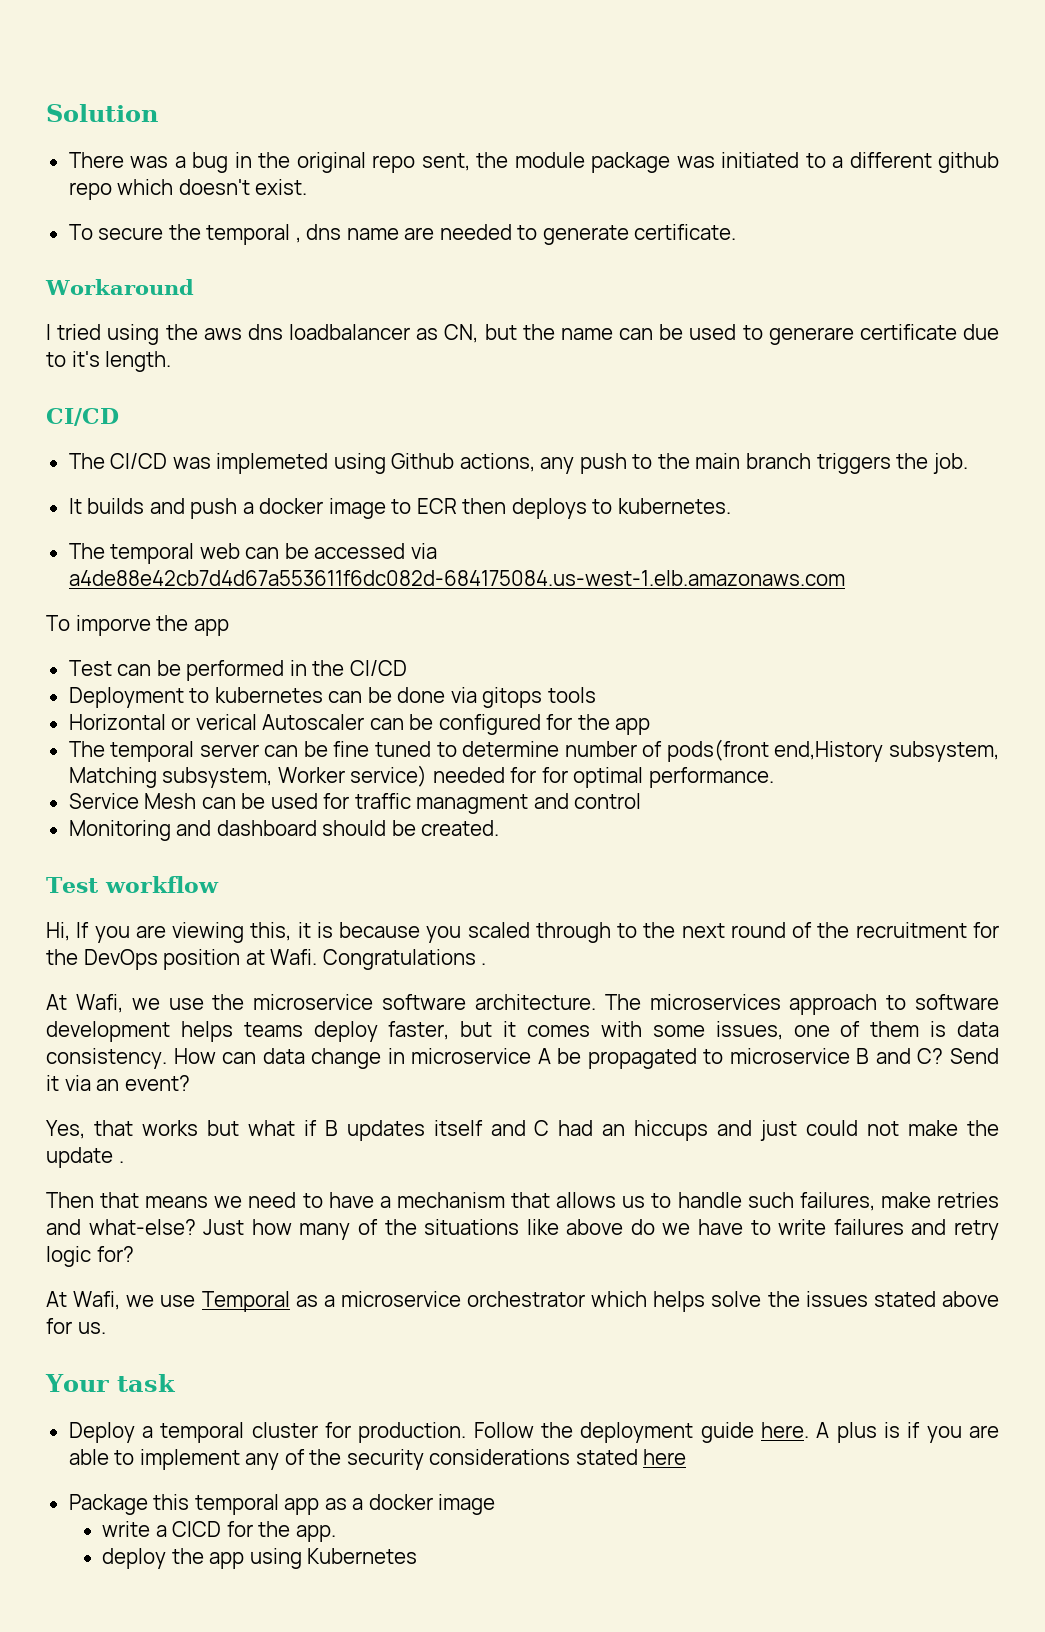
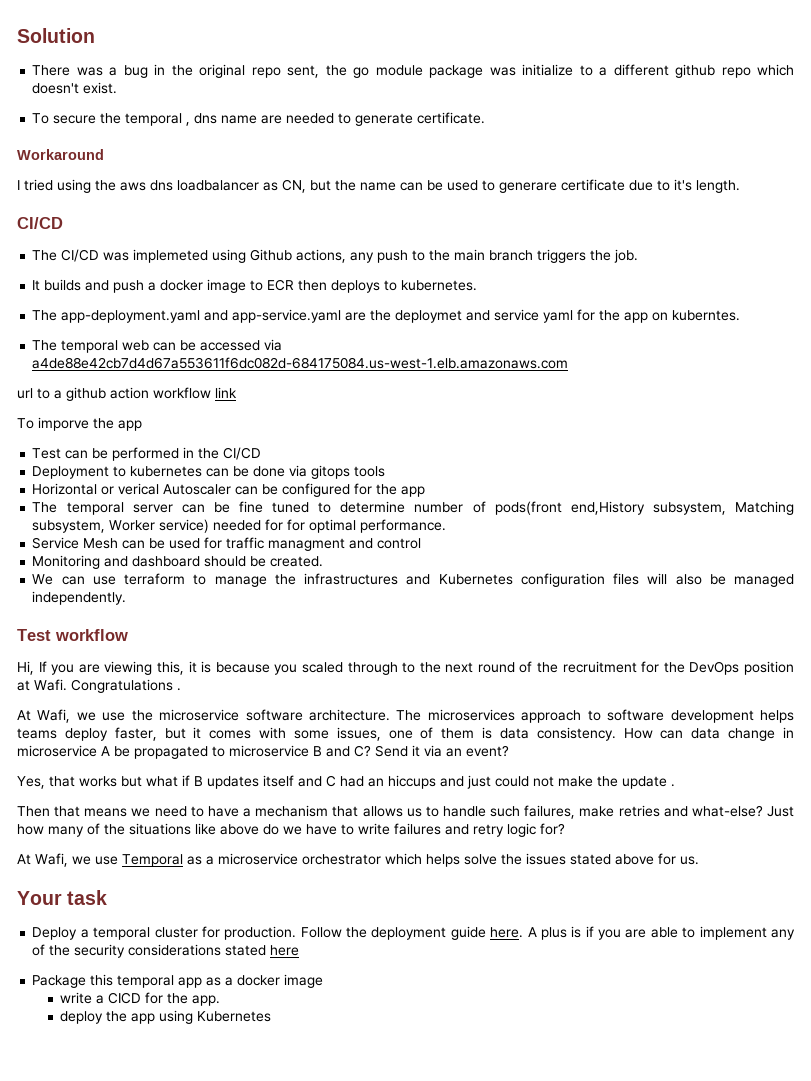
- There was a bug in the original repo sent, the module package was initiated to a different github repo which doesn't exist.
+ There was a bug in the original repo sent, the go module package was initialize to a different github repo which doesn't exist.
+ The app-deployment.yaml and app-service.yaml are the deploymet and service yaml for the app on kuberntes.
+ url to a github action workflow link
+ We can use terraform to manage the infrastructures and Kubernetes configuration files will also be managed independently.

